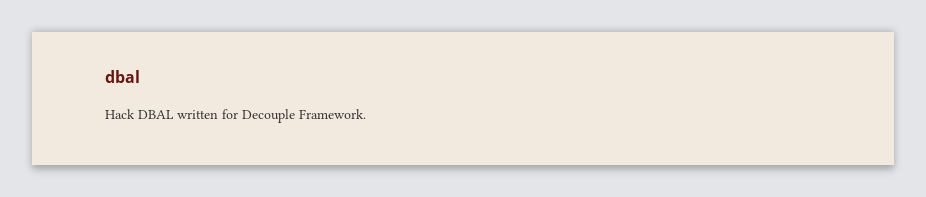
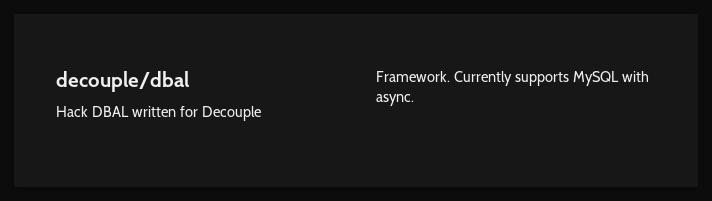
- dbal
+ decouple/dbal
+ Currently supports MySQL with async.

